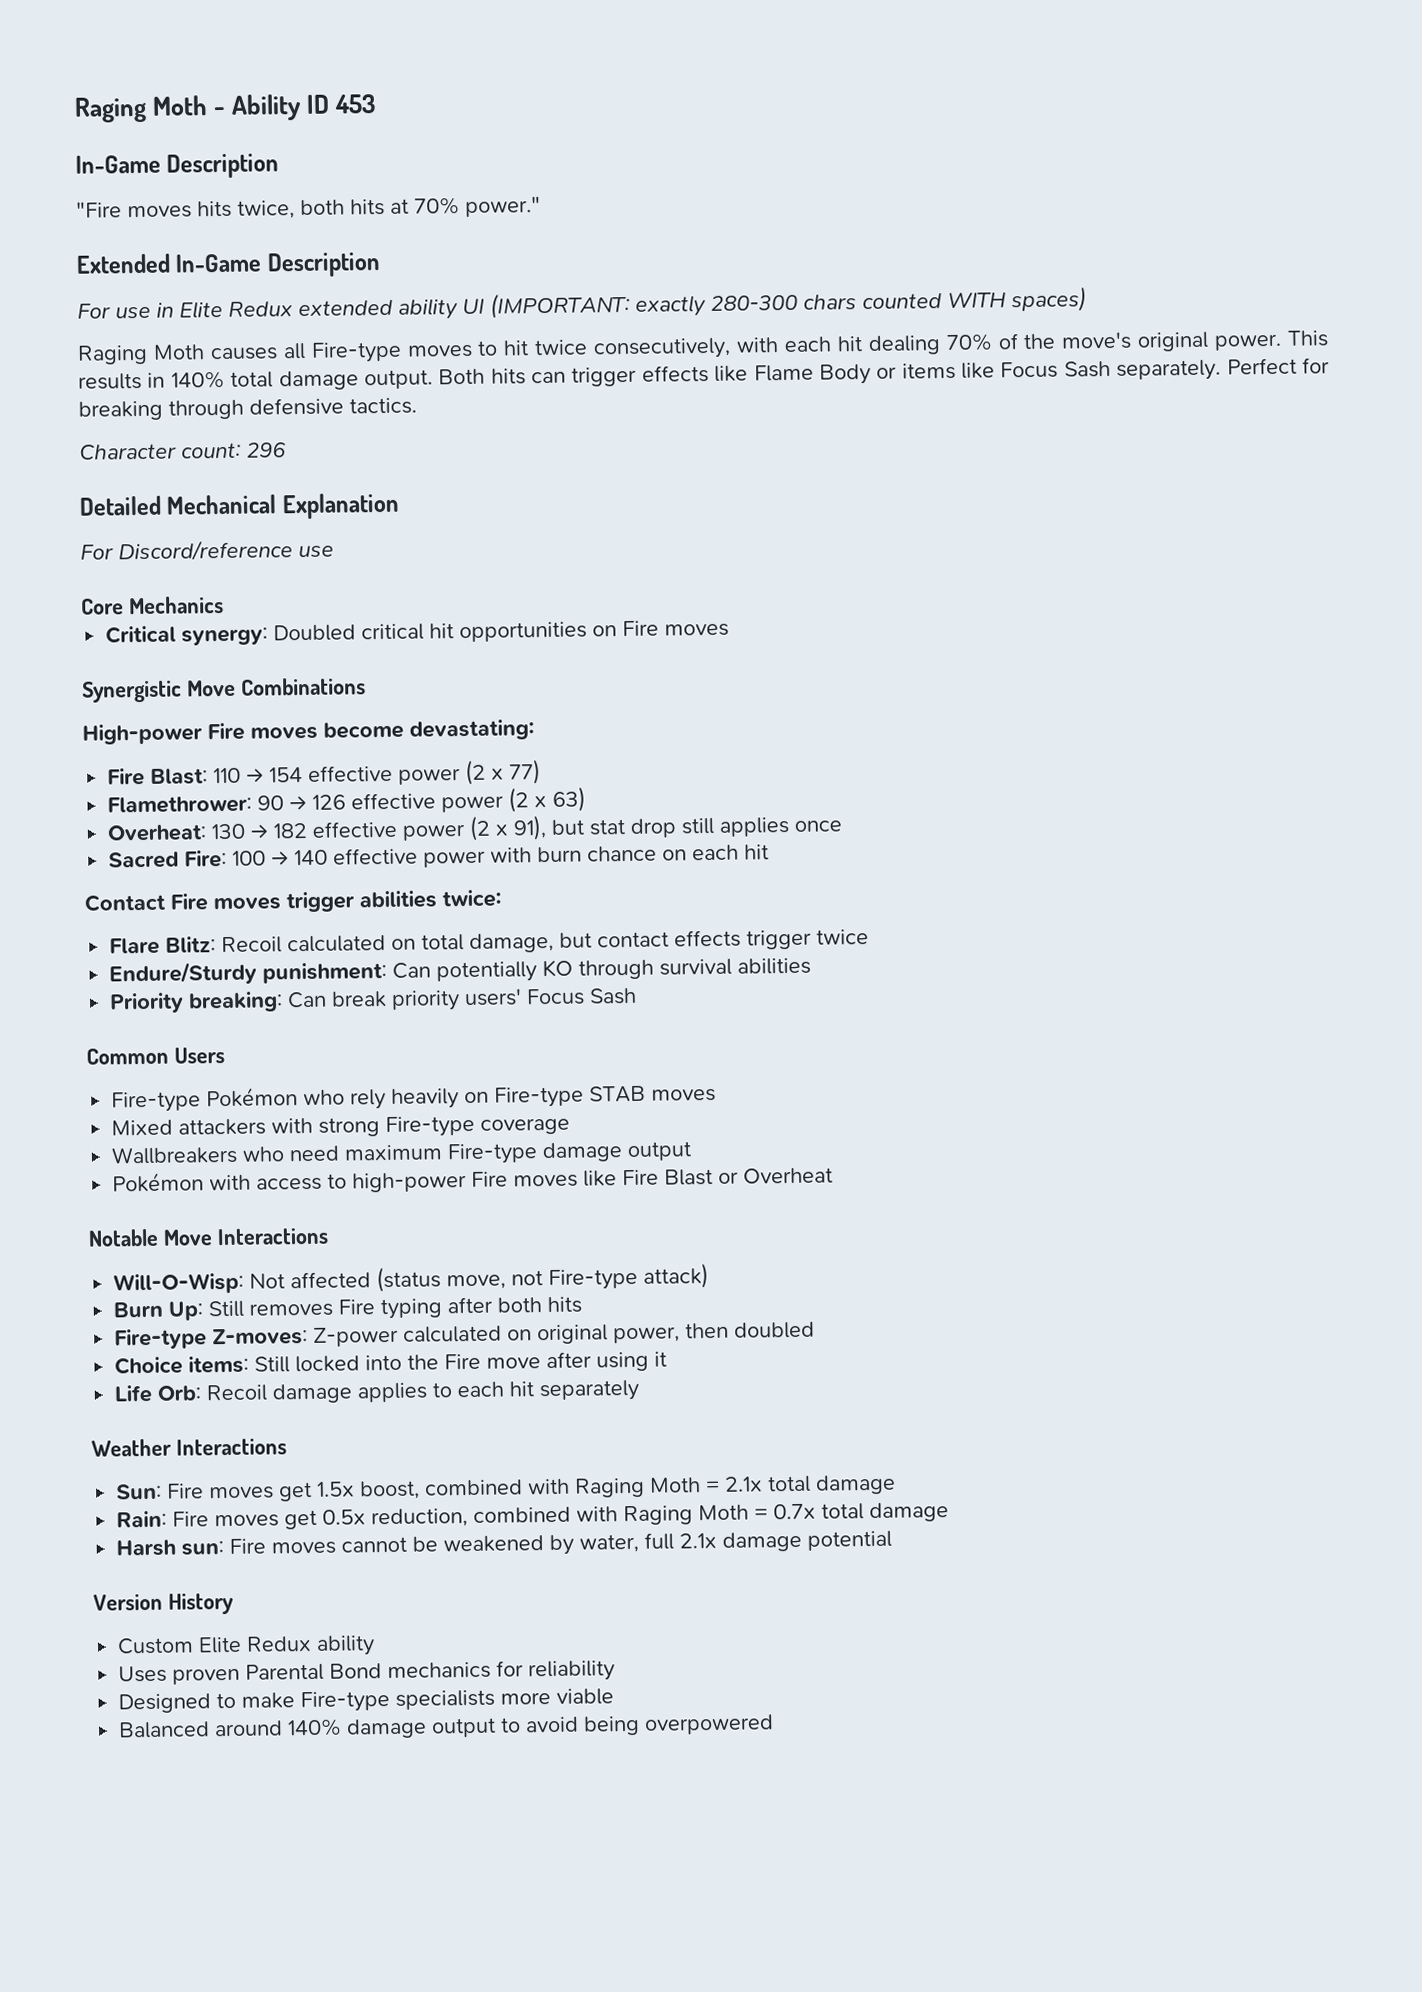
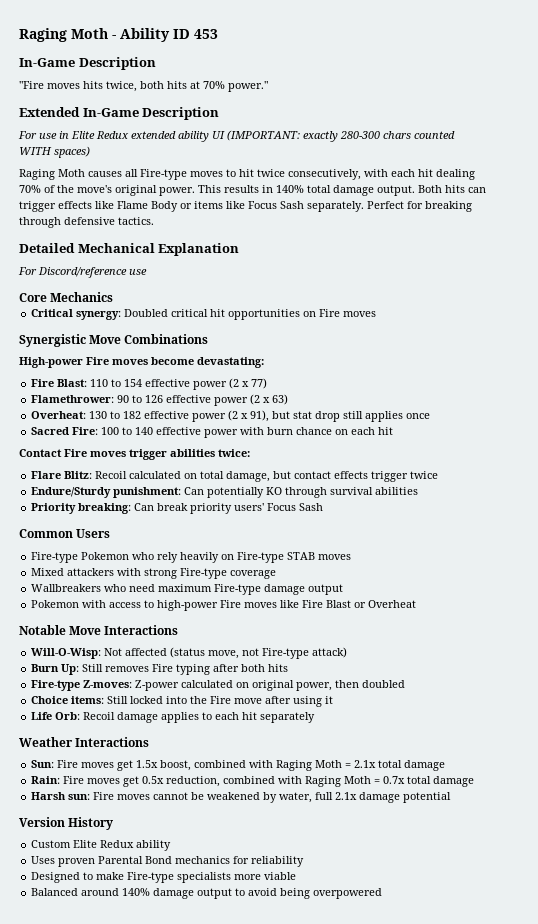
- Character count: 296
- Fire Blast: 110 → 154 effective power (2 x 77)
+ Fire Blast: 110 to 154 effective power (2 x 77)
- Flamethrower: 90 → 126 effective power (2 x 63)
+ Flamethrower: 90 to 126 effective power (2 x 63)
- Overheat: 130 → 182 effective power (2 x 91), but stat drop still applies once
+ Overheat: 130 to 182 effective power (2 x 91), but stat drop still applies once
- Sacred Fire: 100 → 140 effective power with burn chance on each hit
+ Sacred Fire: 100 to 140 effective power with burn chance on each hit
- Fire-type Pokémon who rely heavily on Fire-type STAB moves
+ Fire-type Pokemon who rely heavily on Fire-type STAB moves
- Pokémon with access to high-power Fire moves like Fire Blast or Overheat
+ Pokemon with access to high-power Fire moves like Fire Blast or Overheat

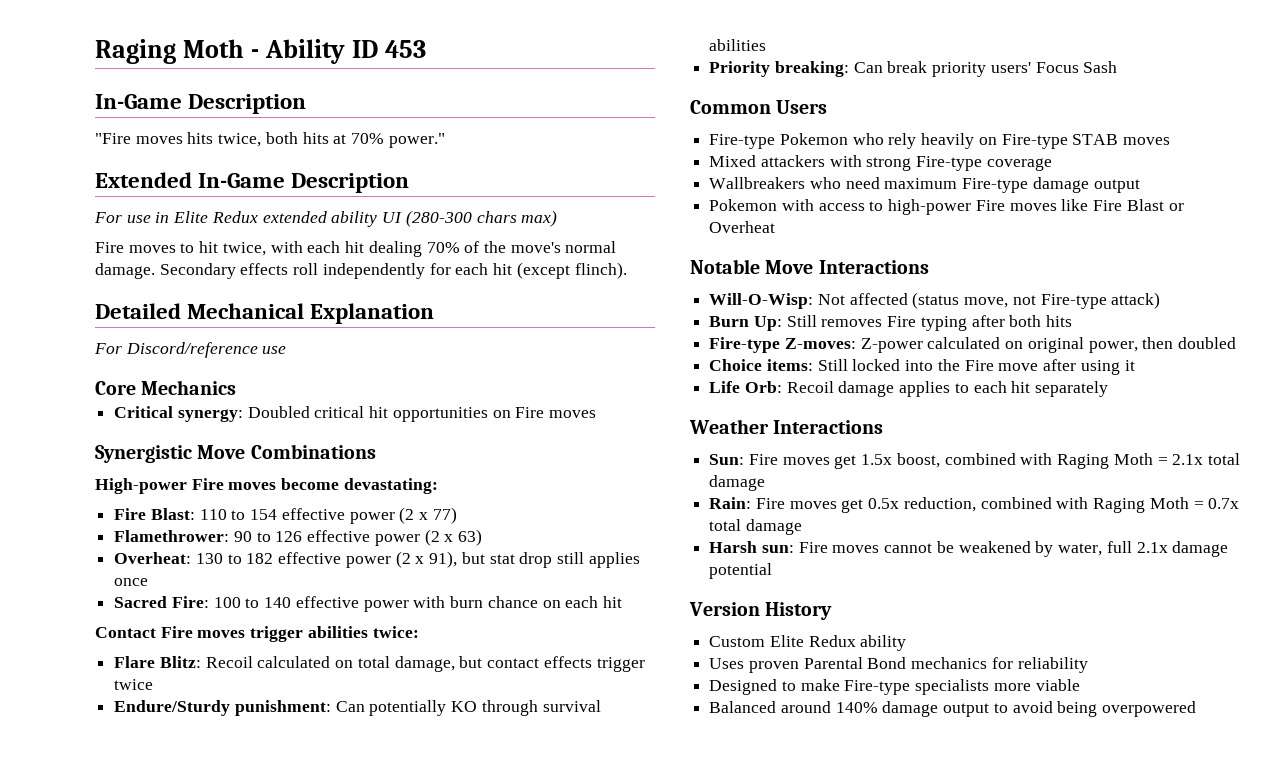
- For use in Elite Redux extended ability UI (IMPORTANT: exactly 280-300 chars counted WITH spaces)
- Raging Moth causes all Fire-type moves to hit twice consecutively, with each hit dealing 70% of the move's original power. This results in 140% total damage output. Both hits can trigger effects like Flame Body or items like Focus Sash separately. Perfect for breaking through defensive tactics.
+ For use in Elite Redux extended ability UI (280-300 chars max)
+ Fire moves to hit twice, with each hit dealing 70% of the move's normal damage. Secondary effects roll independently for each hit (except flinch).

